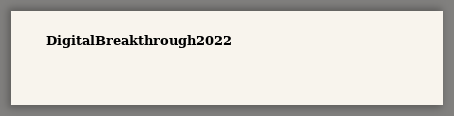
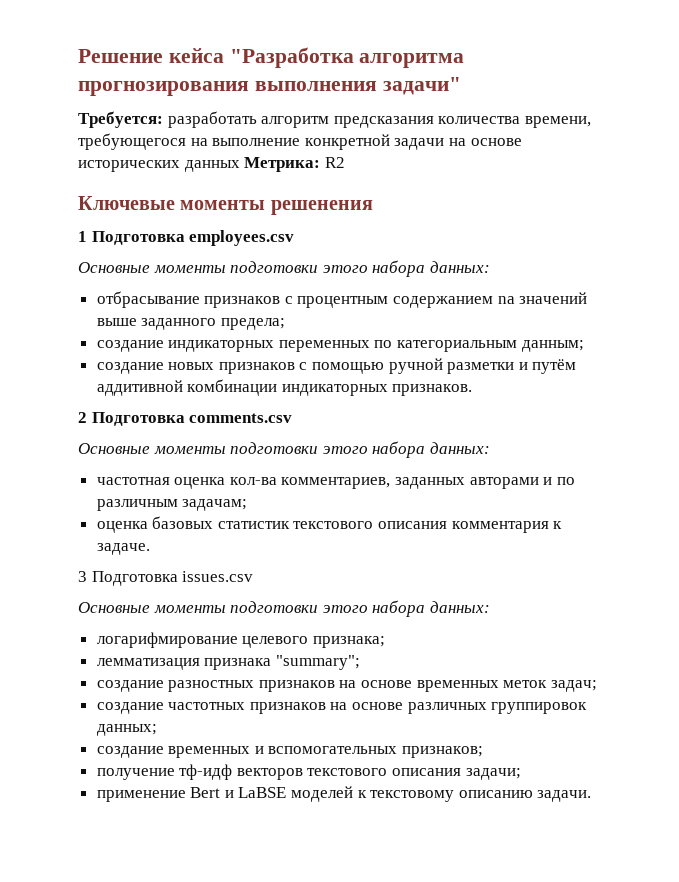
- DigitalBreakthrough2022
+ Решение кейса "Разработка алгоритма прогнозирования выполнения задачи"
+ Требуется: разработать алгоритм предсказания количества времени, требующегося на выполнение конкретной задачи на основе исторических данных Метрика: R2
+ Ключевые моменты решенения
+ 1 Подготовка employees.csv
+ Основные моменты подготовки этого набора данных:
+ отбрасывание признаков с процентным содержанием na значений выше заданного предела;
+ создание индикаторных переменных по категориальным данным;
+ создание новых признаков с помощью ручной разметки и путём аддитивной комбинации индикаторных признаков.
+ 2 Подготовка comments.csv
+ Основные моменты подготовки этого набора данных:
+ частотная оценка кол-ва комментариев, заданных авторами и по различным задачам;
+ оценка базовых статистик текстового описания комментария к задаче.
+ 3 Подготовка issues.csv
+ Основные моменты подготовки этого набора данных:
+ логарифмирование целевого признака;
+ лемматизация признака "summary";
+ создание разностных признаков на основе временных меток задач;
+ создание частотных признаков на основе различных группировок данных;
+ создание временных и вспомогательных признаков;
+ получение тф-идф векторов текстового описания задачи;
+ применение Bert и LaBSE моделей к текстовому описанию задачи.

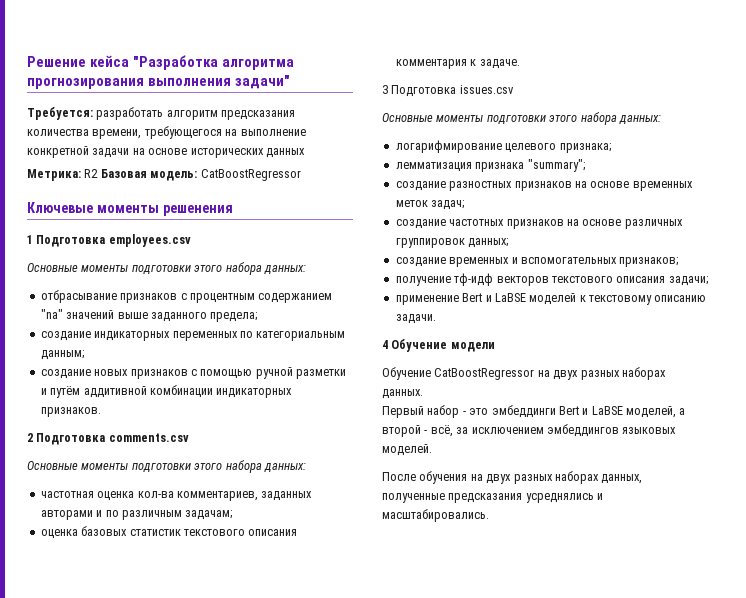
- Требуется: разработать алгоритм предсказания количества времени, требующегося на выполнение конкретной задачи на основе исторических данных Метрика: R2
+ Требуется: разработать алгоритм предсказания количества времени, требующегося на выполнение конкретной задачи на основе исторических данных
+ Метрика: R2 Базовая модель: CatBoostRegressor
- отбрасывание признаков с процентным содержанием na значений выше заданного предела;
+ отбрасывание признаков с процентным содержанием "na" значений выше заданного предела;
+ 4 Обучение модели
+ Обучение CatBoostRegressor на двух разных наборах данных.
+ Первый набор - это эмбеддинги Bert и LaBSE моделей, а второй - всё, за исключением эмбеддингов языковых моделей.
+ После обучения на двух разных наборах данных, полученные предсказания усреднялись и масштабировались.

